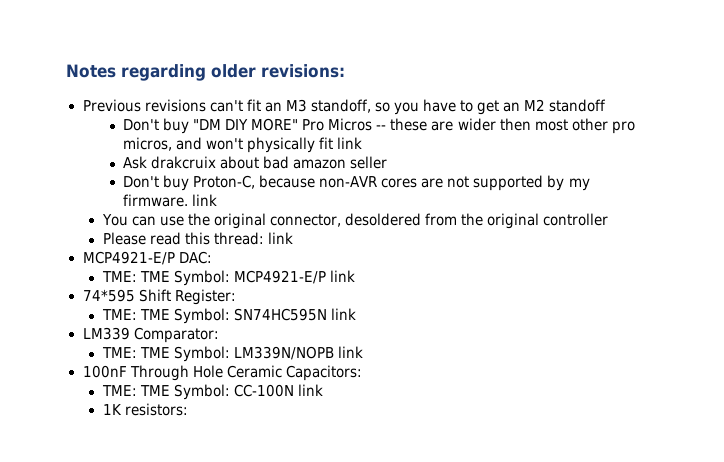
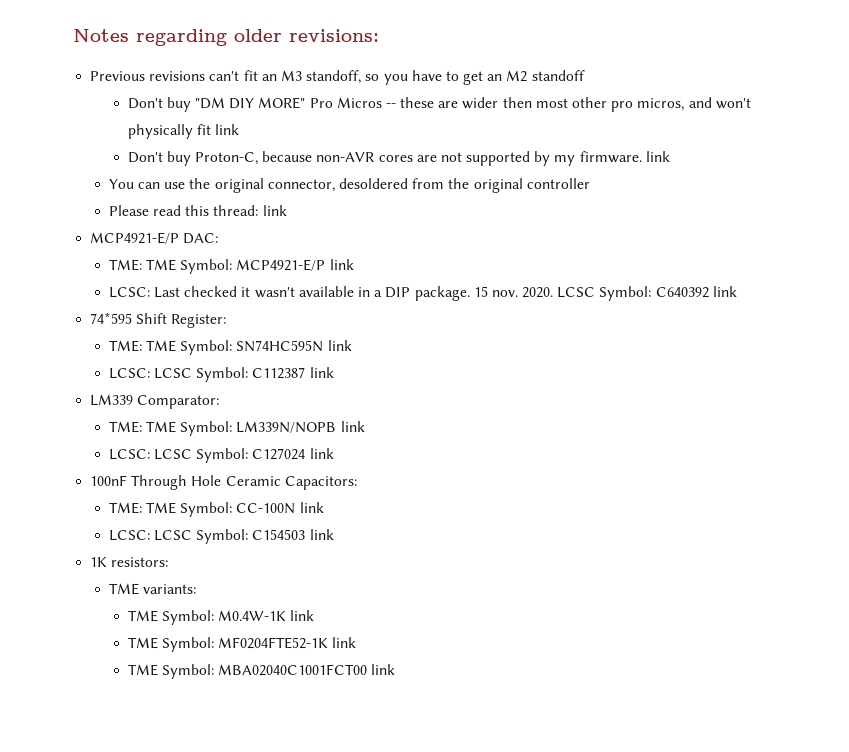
- Ask drakcruix about bad amazon seller
+ LCSC: Last checked it wasn't available in a DIP package. 15 nov. 2020. LCSC Symbol: C640392 link
+ LCSC: LCSC Symbol: C112387 link
+ LCSC: LCSC Symbol: C127024 link
+ LCSC: LCSC Symbol: C154503 link
  1K resistors:
+ TME variants:
+ TME Symbol: M0.4W-1K link
+ TME Symbol: MF0204FTE52-1K link
+ TME Symbol: MBA02040C1001FCT00 link

